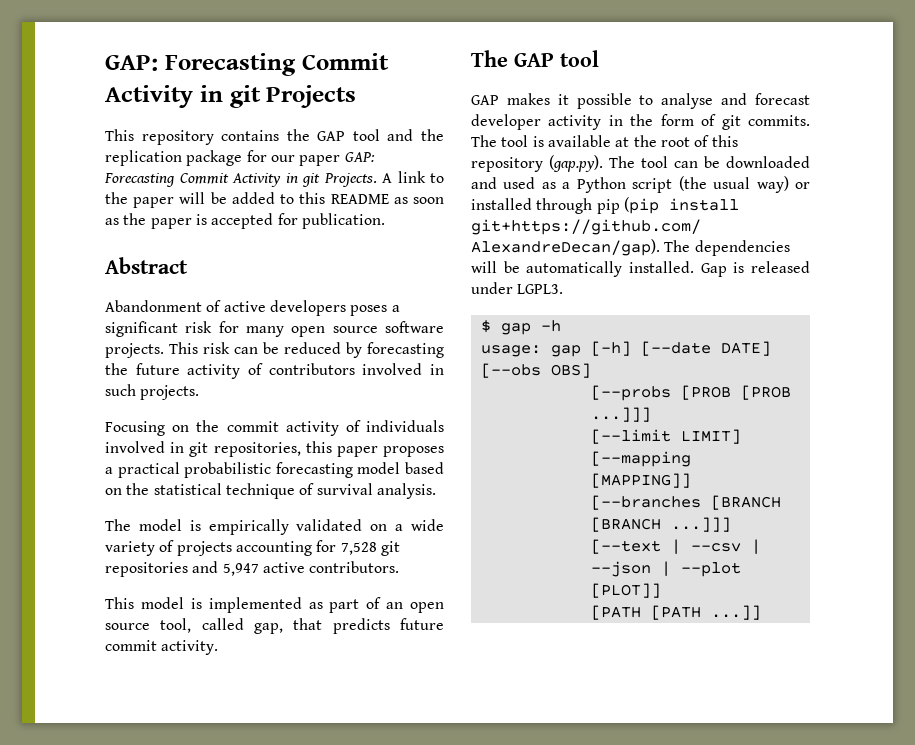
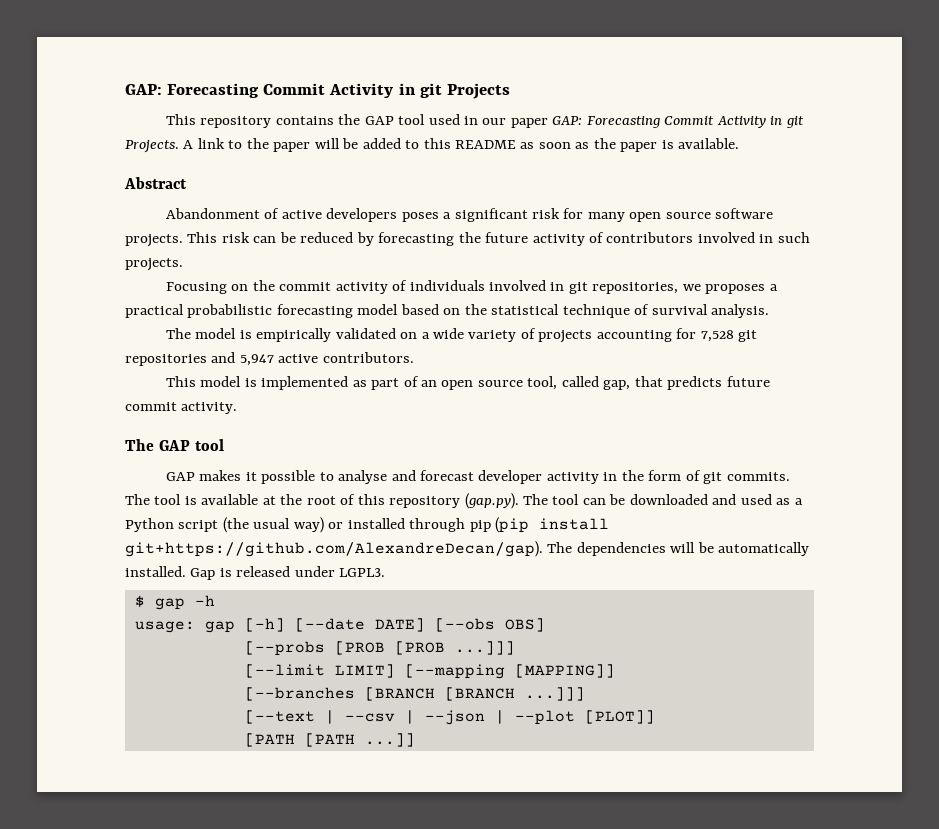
- This repository contains the GAP tool and the replication package for our paper GAP: Forecasting Commit Activity in git Projects.
+ This repository contains the GAP tool used in our paper GAP: Forecasting Commit Activity in git Projects.
- A link to the paper will be added to this README as soon as the paper is accepted for publication.
+ A link to the paper will be added to this README as soon as the paper is available.
- Focusing on the commit activity of individuals involved in git repositories, this paper proposes a practical probabilistic forecasting model based on the statistical technique of survival analysis.
+ Focusing on the commit activity of individuals involved in git repositories, we proposes a practical probabilistic forecasting model based on the statistical technique of survival analysis.

